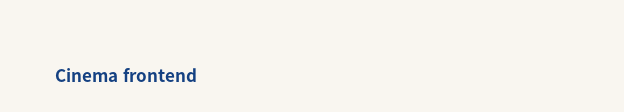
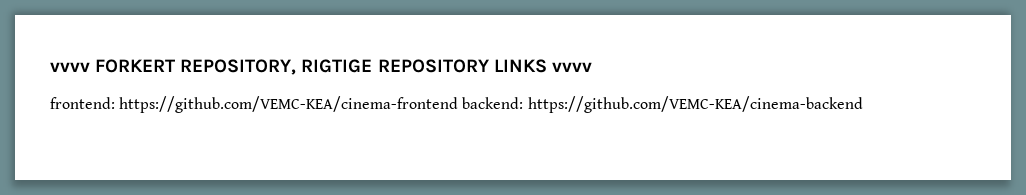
- Cinema frontend
+ vvvv FORKERT REPOSITORY, RIGTIGE REPOSITORY LINKS vvvv
+ frontend: https://github.com/VEMC-KEA/cinema-frontend backend: https://github.com/VEMC-KEA/cinema-backend

